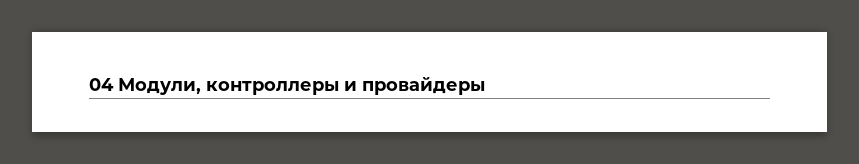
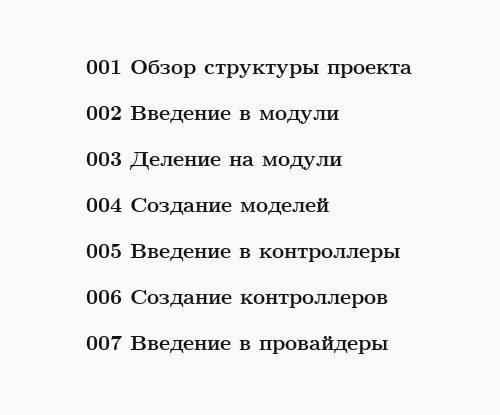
- 04 Модули, контроллеры и провайдеры
+ 001 Обзор структуры проекта
+ 002 Введение в модули
+ 003 Деление на модули
+ 004 Создание моделей
+ 005 Введение в контроллеры
+ 006 Создание контроллеров
+ 007 Введение в провайдеры

